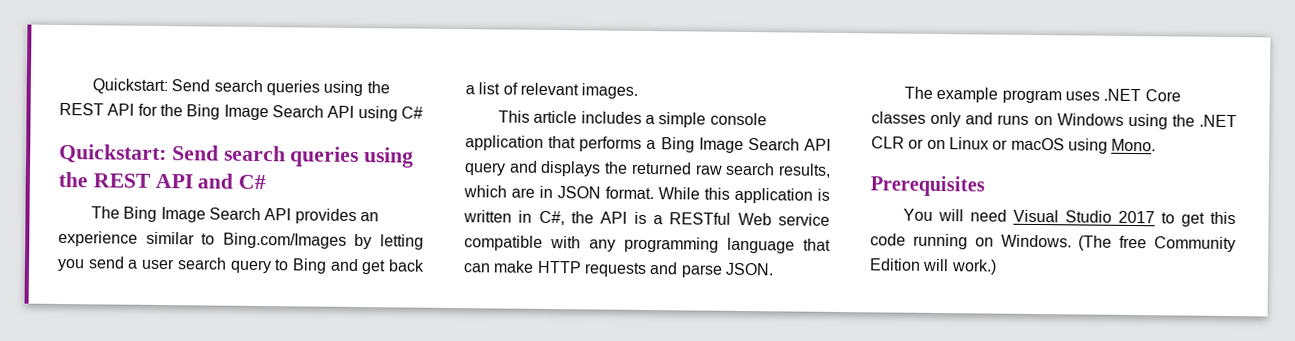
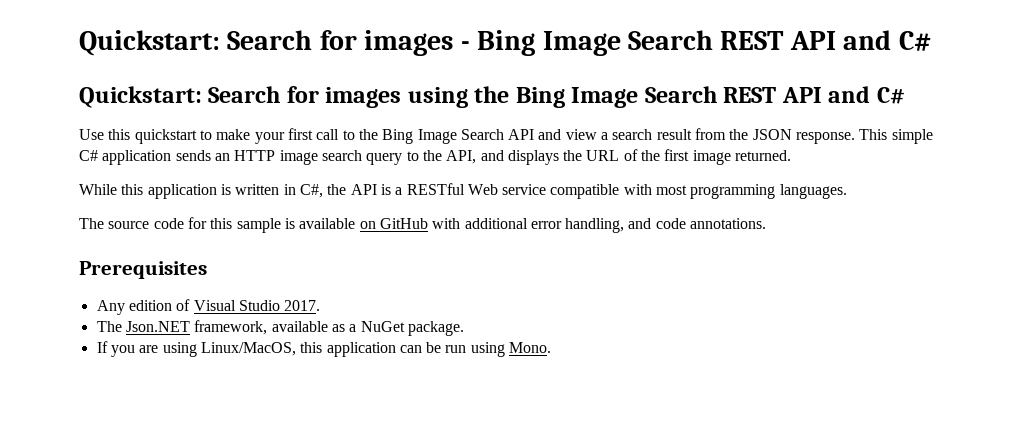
- Quickstart: Send search queries using the REST API for the Bing Image Search API using C#
- Quickstart: Send search queries using the REST API and C#
- The Bing Image Search API provides an experience similar to Bing.com/Images by letting you send a user search query to Bing and get back a list of relevant images.
- This article includes a simple console application that performs a Bing Image Search API query and displays the returned raw search results, which are in JSON format. While this application is written in C#, the API is a RESTful Web service compatible with any programming language that can make HTTP requests and parse JSON.
- The example program uses .NET Core classes only and runs on Windows using the .NET CLR or on Linux or macOS using Mono.
+ Quickstart: Search for images - Bing Image Search REST API and C#
+ Quickstart: Search for images using the Bing Image Search REST API and C#
+ Use this quickstart to make your first call to the Bing Image Search API and view a search result from the JSON response. This simple C# application sends an HTTP image search query to the API, and displays the URL of the first image returned.
+ While this application is written in C#, the API is a RESTful Web service compatible with most programming languages.
+ The source code for this sample is available on GitHub with additional error handling, and code annotations.
  Prerequisites
- You will need Visual Studio 2017 to get this code running on Windows. (The free Community Edition will work.)
+ Any edition of Visual Studio 2017.
+ The Json.NET framework, available as a NuGet package.
+ If you are using Linux/MacOS, this application can be run using Mono.

